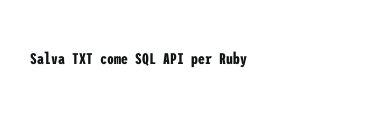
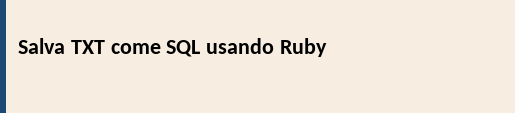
- Salva TXT come SQL API per Ruby
+ Salva TXT come SQL usando Ruby

